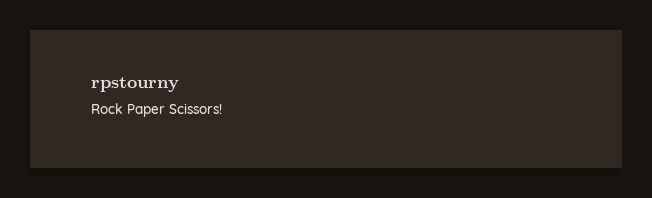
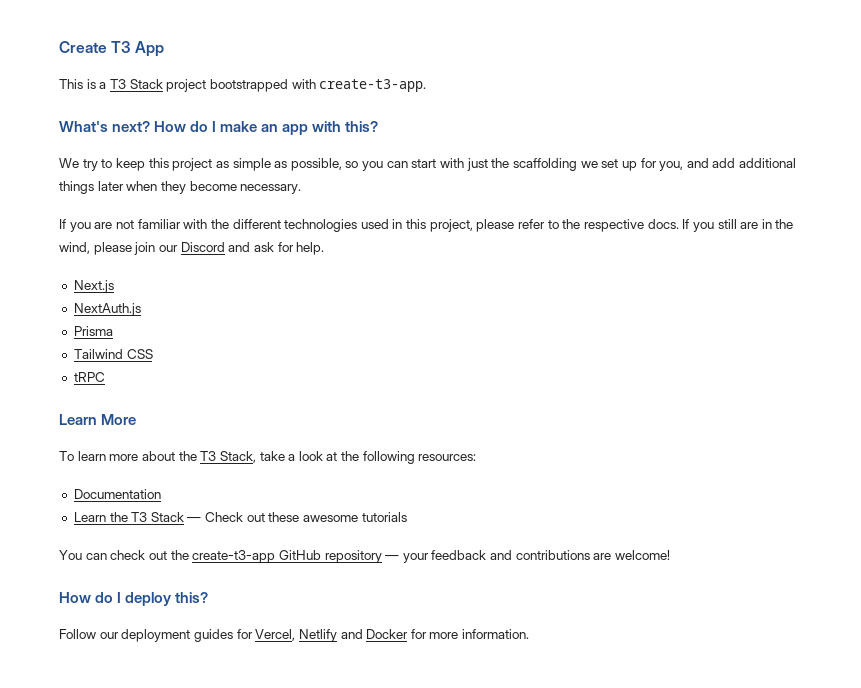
- rpstourny
- Rock Paper Scissors!
+ Create T3 App
+ This is a T3 Stack project bootstrapped with create-t3-app.
+ What's next? How do I make an app with this?
+ We try to keep this project as simple as possible, so you can start with just the scaffolding we set up for you, and add additional things later when they become necessary.
+ If you are not familiar with the different technologies used in this project, please refer to the respective docs. If you still are in the wind, please join our Discord and ask for help.
+ Next.js
+ NextAuth.js
+ Prisma
+ Tailwind CSS
+ tRPC
+ Learn More
+ To learn more about the T3 Stack, take a look at the following resources:
+ Documentation
+ Learn the T3 Stack — Check out these awesome tutorials
+ You can check out the create-t3-app GitHub repository — your feedback and contributions are welcome!
+ How do I deploy this?
+ Follow our deployment guides for Vercel, Netlify and Docker for more information.

